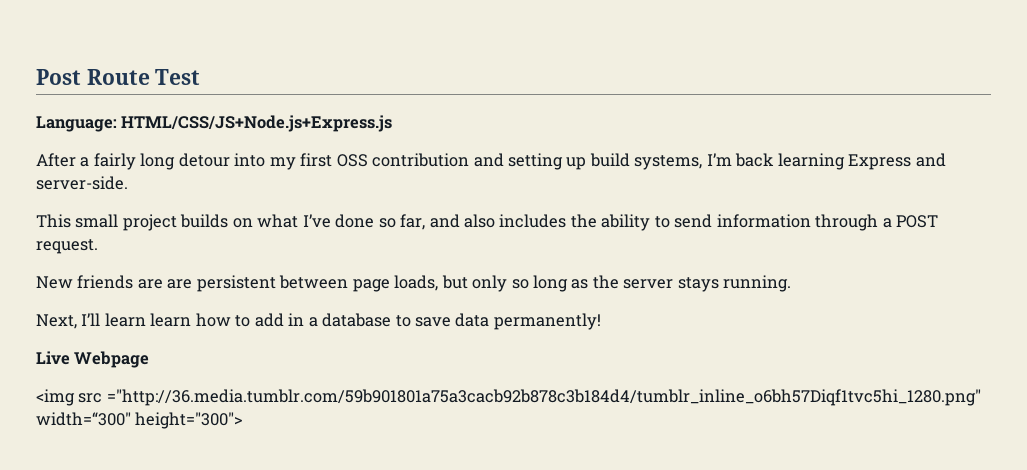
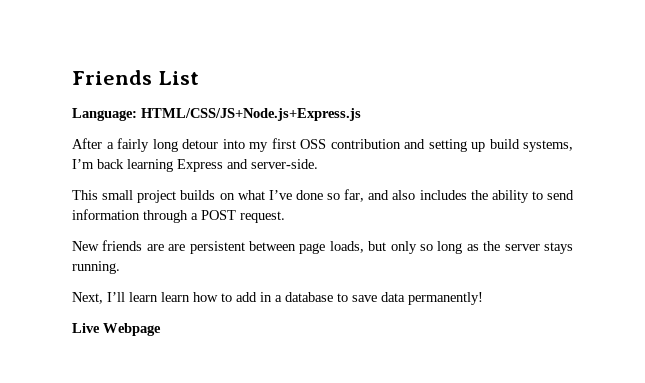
- Post Route Test
+ Friends List
- <img src ="http://36.media.tumblr.com/59b901801a75a3cacb92b878c3b184d4/tumblr_inline_o6bh57Diqf1tvc5hi_1280.png" width=“300" height="300">

